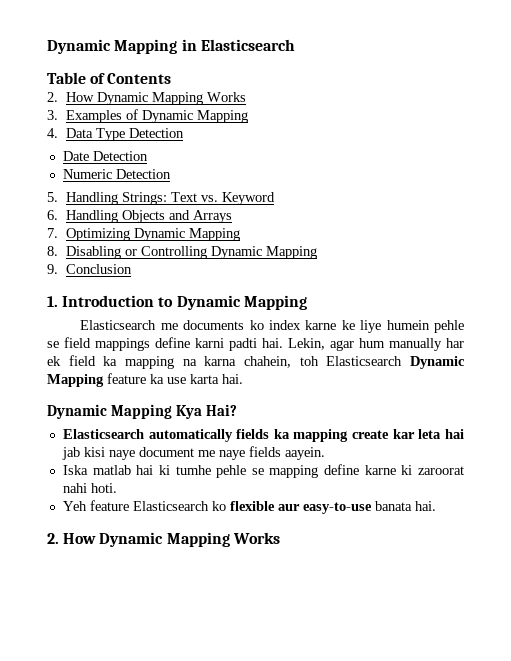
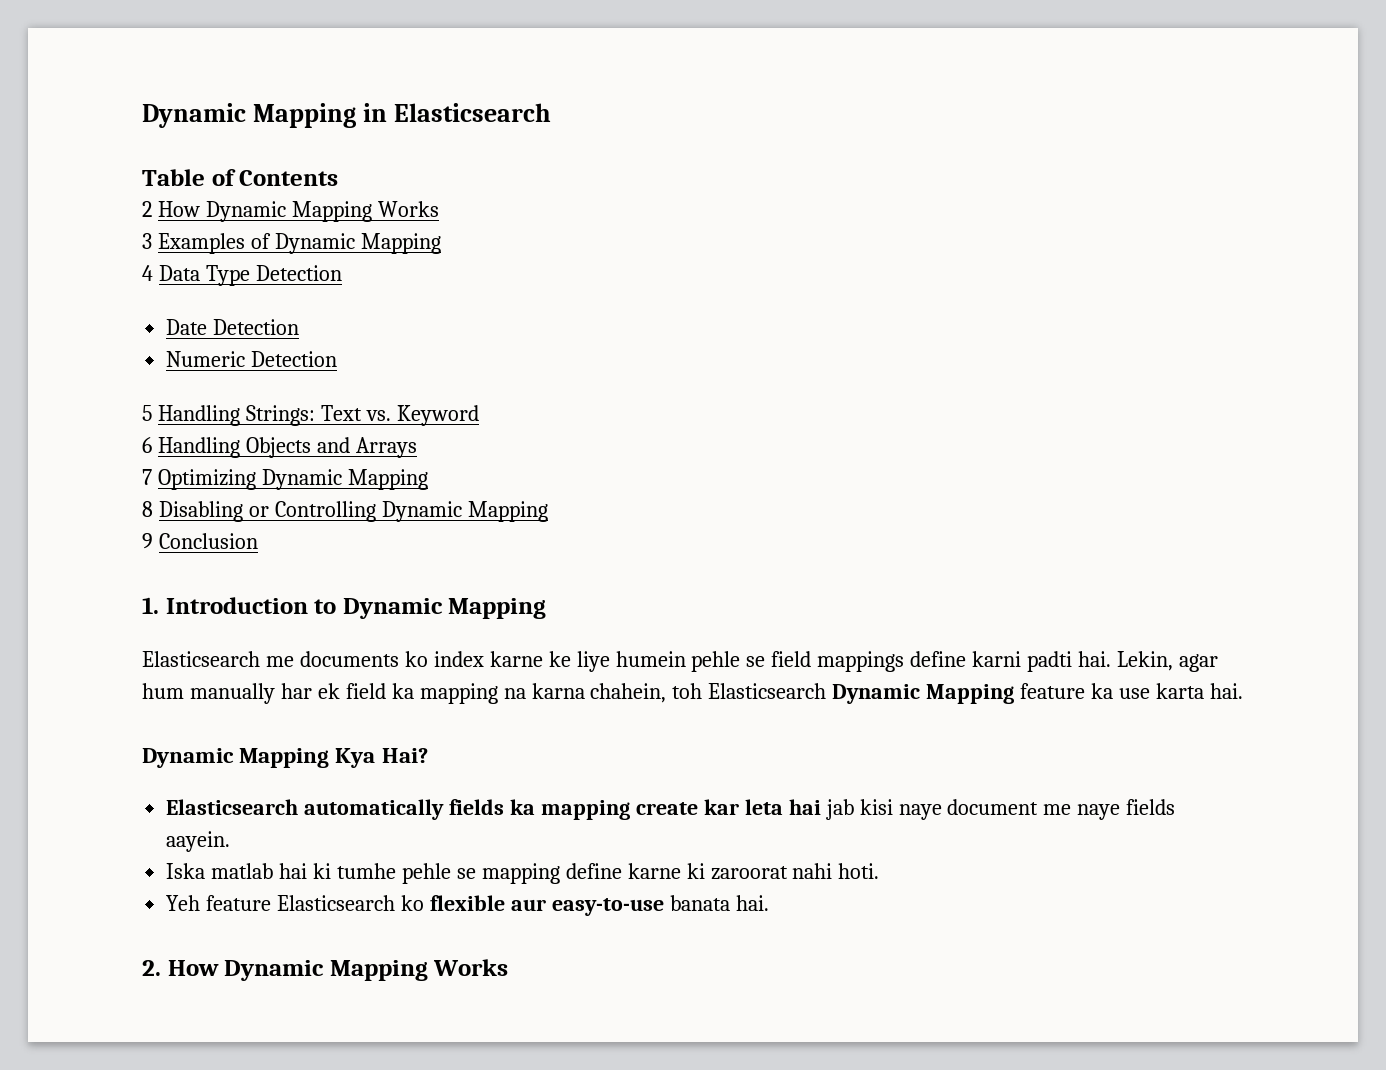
  Table of Contents
- 2. How Dynamic Mapping Works
+ 2 How Dynamic Mapping Works
- 3. Examples of Dynamic Mapping
+ 3 Examples of Dynamic Mapping
- 4. Data Type Detection
+ 4 Data Type Detection
- 5. Handling Strings: Text vs. Keyword
+ 5 Handling Strings: Text vs. Keyword
- 6. Handling Objects and Arrays
+ 6 Handling Objects and Arrays
- 7. Optimizing Dynamic Mapping
+ 7 Optimizing Dynamic Mapping
- 8. Disabling or Controlling Dynamic Mapping
+ 8 Disabling or Controlling Dynamic Mapping
- 9. Conclusion
+ 9 Conclusion

